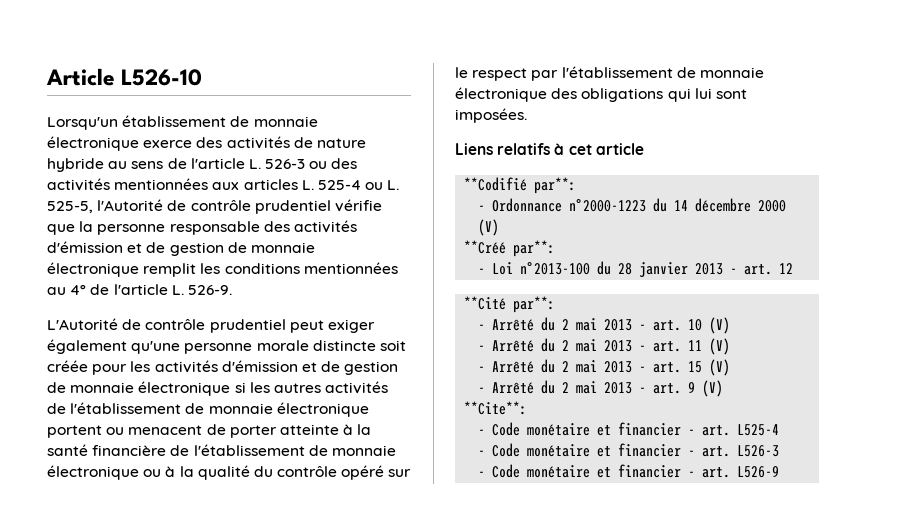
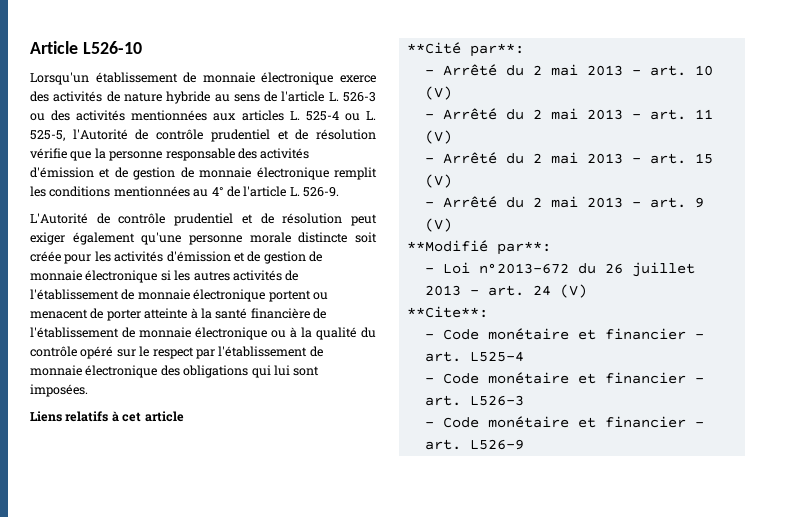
- Lorsqu'un établissement de monnaie électronique exerce des activités de nature hybride au sens de l'article L. 526-3 ou des activités mentionnées aux articles L. 525-4 ou L. 525-5, l'Autorité de contrôle prudentiel vérifie que la personne responsable des activités d'émission et de gestion de monnaie électronique remplit les conditions mentionnées au 4° de l'article L. 526-9.
+ Lorsqu'un établissement de monnaie électronique exerce des activités de nature hybride au sens de l'article L. 526-3 ou des activités mentionnées aux articles L. 525-4 ou L. 525-5, l'Autorité de contrôle prudentiel et de résolution vérifie que la personne responsable des activités d'émission et de gestion de monnaie électronique remplit les conditions mentionnées au 4° de l'article L. 526-9.
- L'Autorité de contrôle prudentiel peut exiger également qu'une personne morale distincte soit créée pour les activités d'émission et de gestion de monnaie électronique si les autres activités de l'établissement de monnaie électronique portent ou menacent de porter atteinte à la santé financière de l'établissement de monnaie électronique ou à la qualité du contrôle opéré sur le respect par l'établissement de monnaie électronique des obligations qui lui sont imposées.
+ L'Autorité de contrôle prudentiel et de résolution peut exiger également qu'une personne morale distincte soit créée pour les activités d'émission et de gestion de monnaie électronique si les autres activités de l'établissement de monnaie électronique portent ou menacent de porter atteinte à la santé financière de l'établissement de monnaie électronique ou à la qualité du contrôle opéré sur le respect par l'établissement de monnaie électronique des obligations qui lui sont imposées.
- **Codifié par**:
- - Ordonnance n°2000-1223 du 14 décembre 2000 (V)
- **Créé par**:
- - Loi n°2013-100 du 28 janvier 2013 - art. 12
+ **Modifié par**:
+ - Loi n°2013-672 du 26 juillet 2013 - art. 24 (V)

